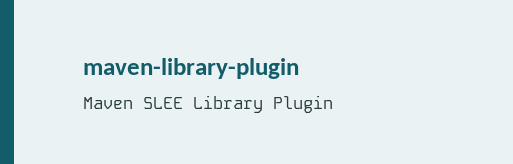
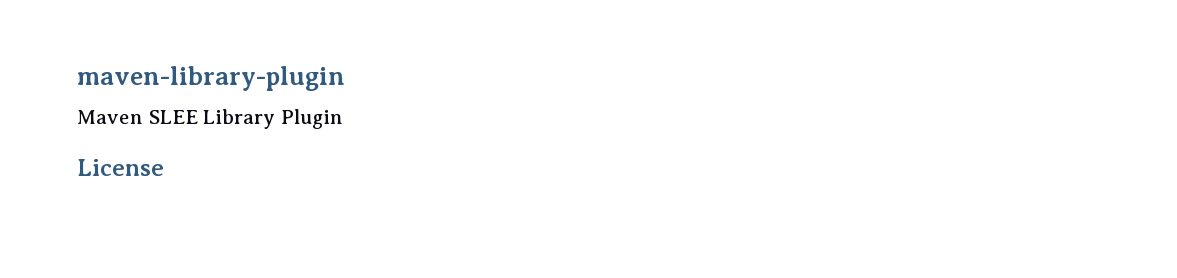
+ License

